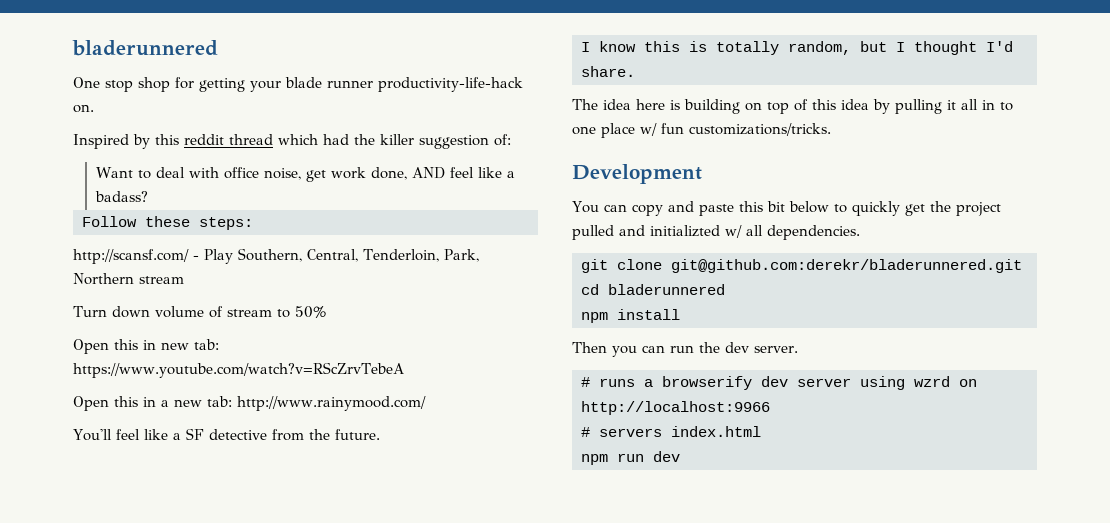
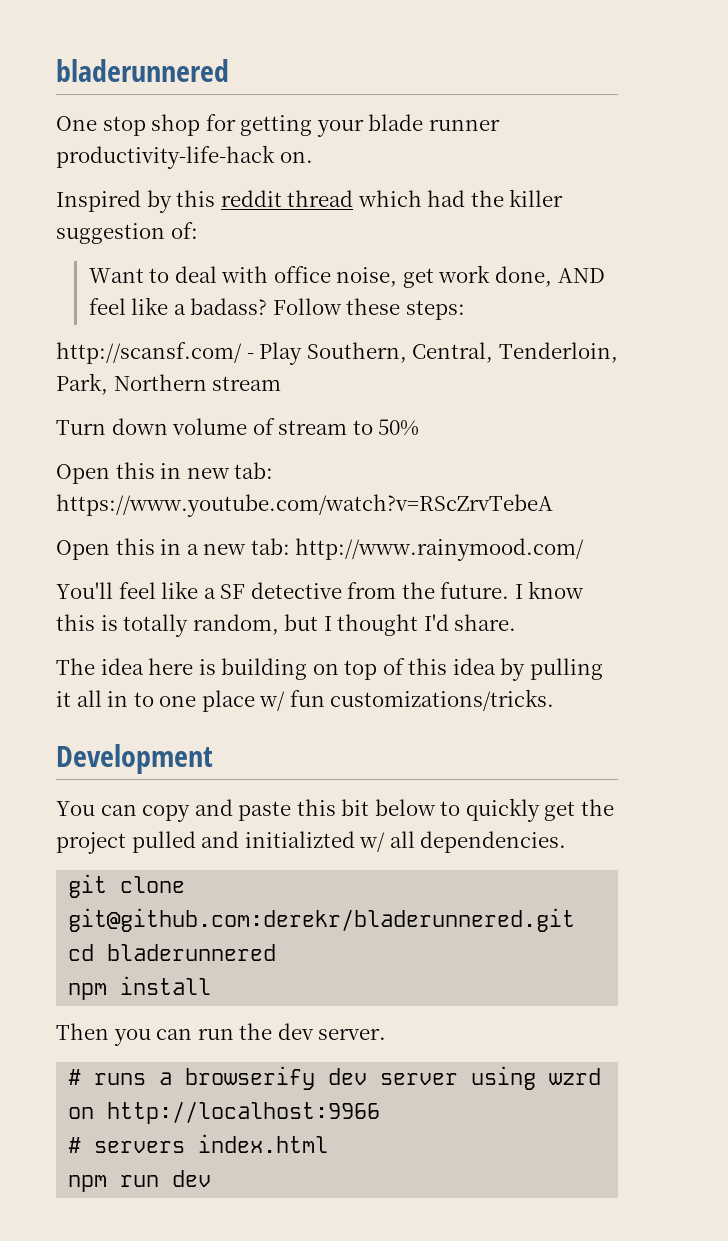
- Want to deal with office noise, get work done, AND feel like a badass?
- Follow these steps:
+ Want to deal with office noise, get work done, AND feel like a badass? Follow these steps:
- You'll feel like a SF detective from the future.
- I know this is totally random, but I thought I'd share.
+ You'll feel like a SF detective from the future. I know this is totally random, but I thought I'd share.

